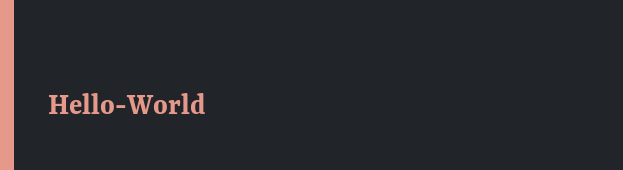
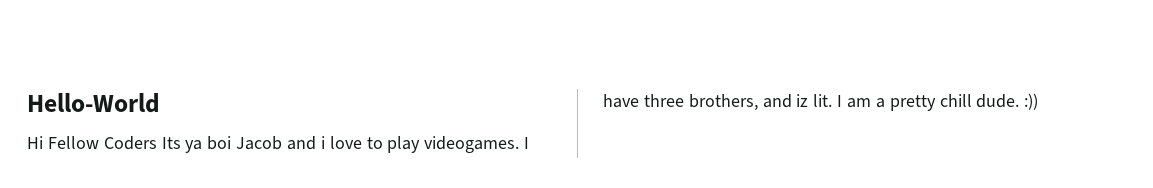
+ Hi Fellow Coders Its ya boi Jacob and i love to play videogames. I have three brothers, and iz lit. I am a pretty chill dude. :))

